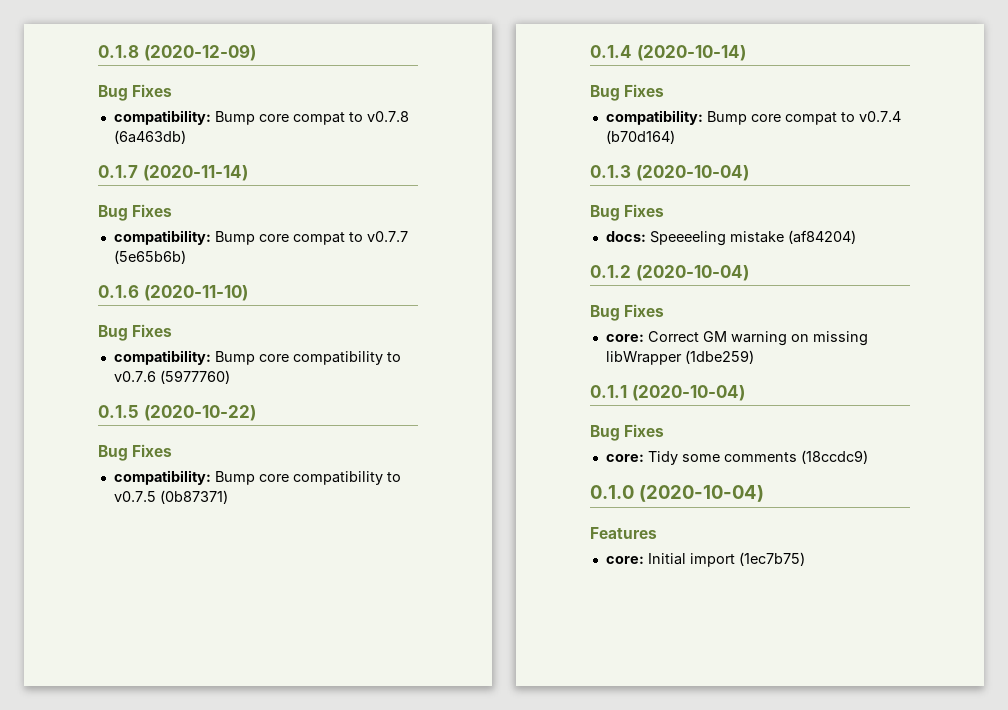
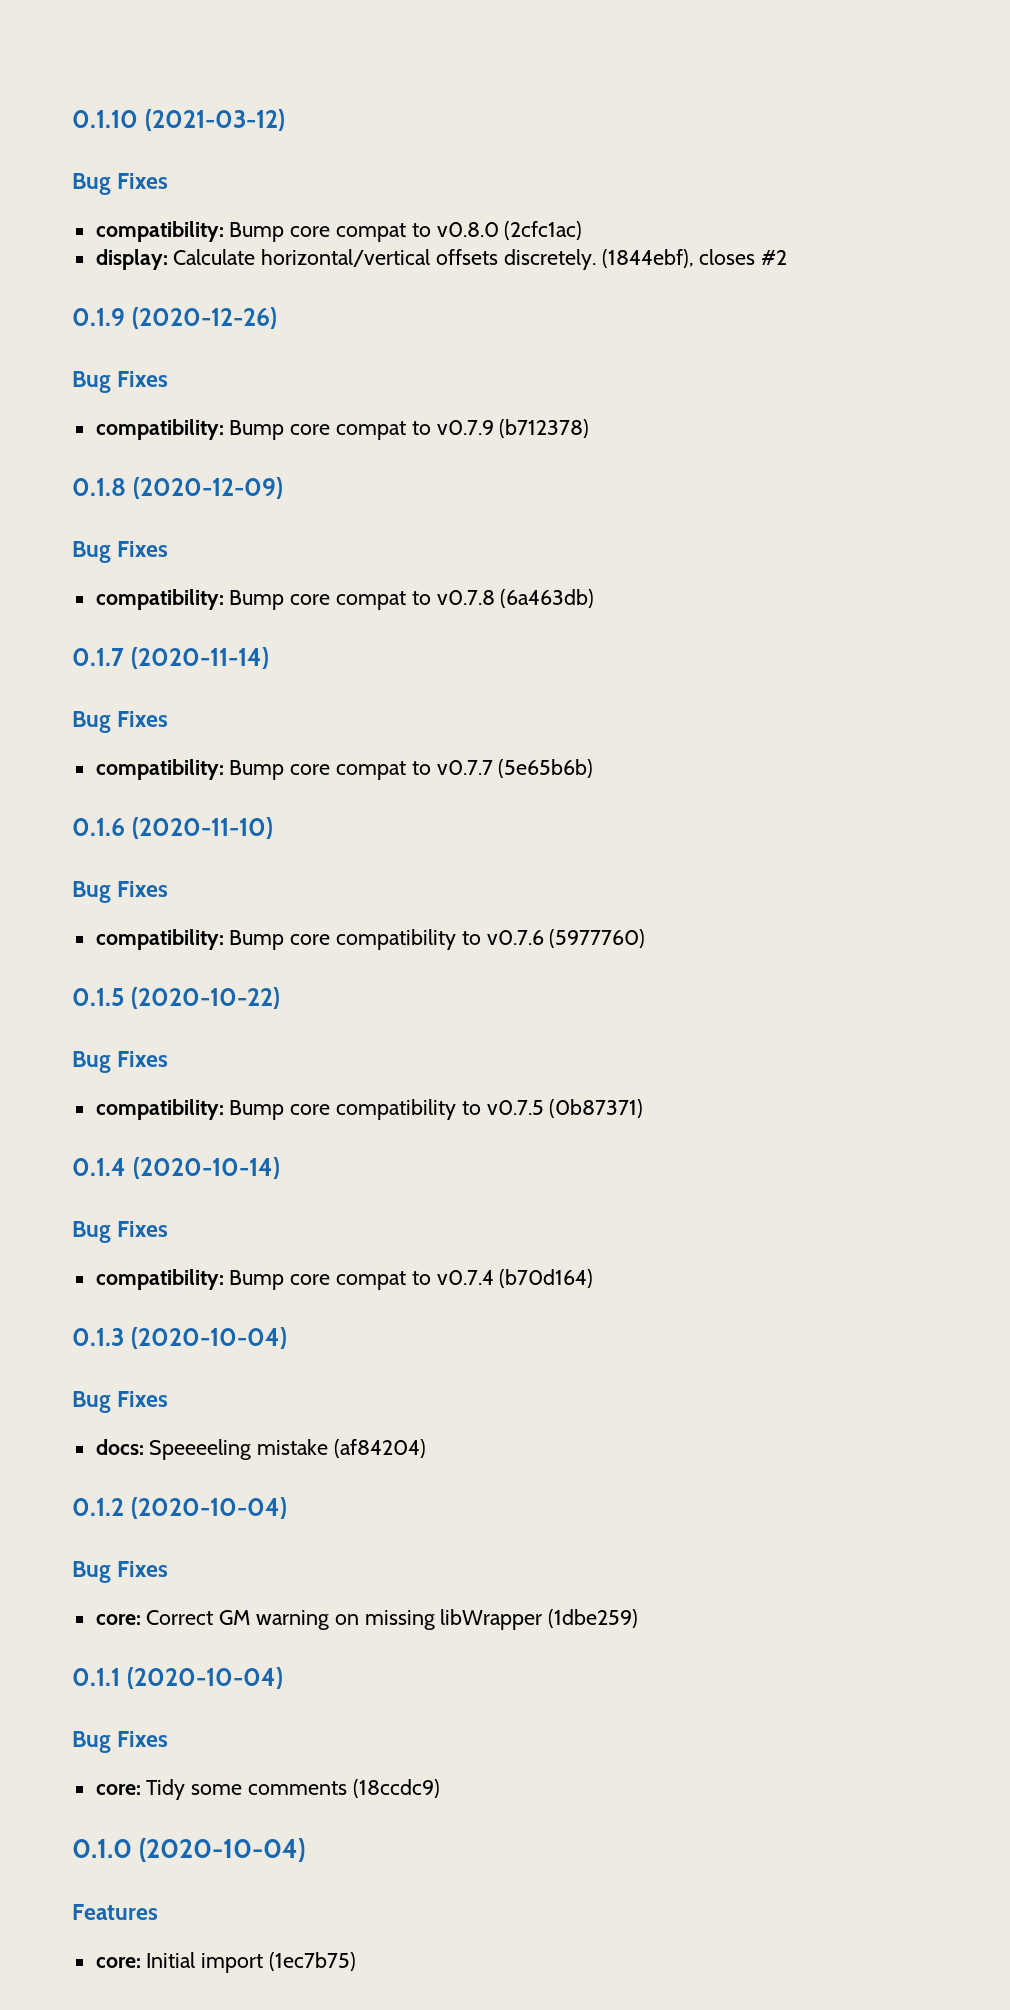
+ 0.1.10 (2021-03-12)
+ Bug Fixes
+ compatibility: Bump core compat to v0.8.0 (2cfc1ac)
+ display: Calculate horizontal/vertical offsets discretely. (1844ebf), closes #2
+ 0.1.9 (2020-12-26)
+ Bug Fixes
+ compatibility: Bump core compat to v0.7.9 (b712378)

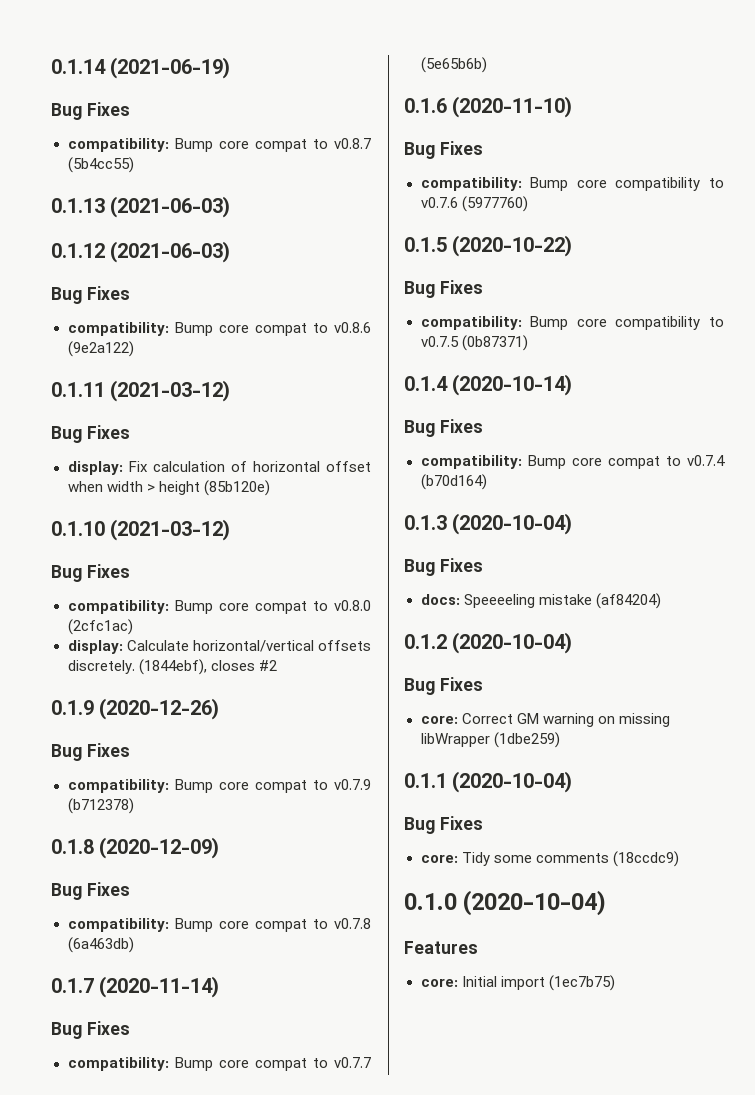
+ 0.1.14 (2021-06-19)
+ Bug Fixes
+ compatibility: Bump core compat to v0.8.7 (5b4cc55)
+ 0.1.13 (2021-06-03)
+ 0.1.12 (2021-06-03)
+ Bug Fixes
+ compatibility: Bump core compat to v0.8.6 (9e2a122)
+ 0.1.11 (2021-03-12)
+ Bug Fixes
+ display: Fix calculation of horizontal offset when width > height (85b120e)

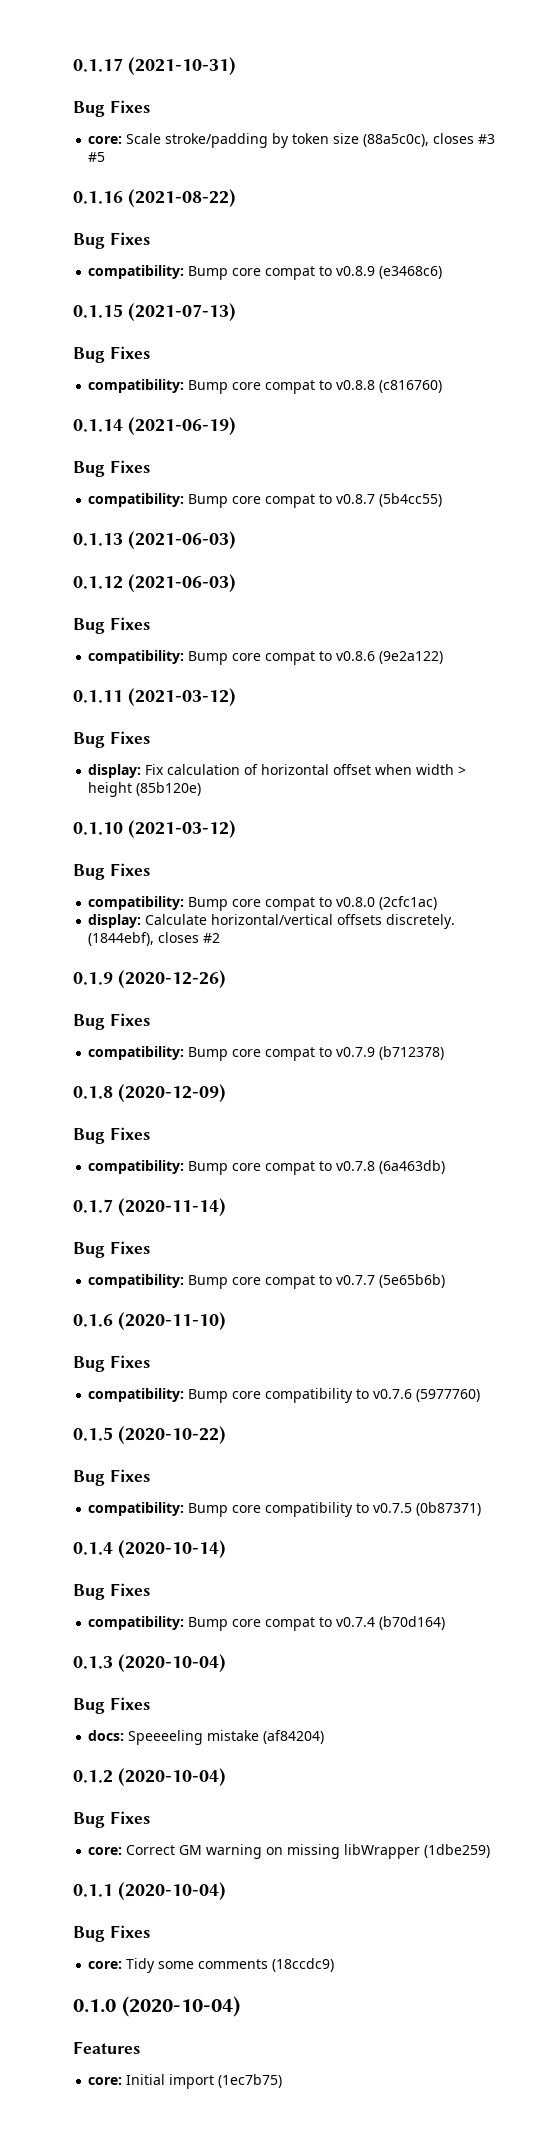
+ 0.1.17 (2021-10-31)
+ Bug Fixes
+ core: Scale stroke/padding by token size (88a5c0c), closes #3 #5
+ 0.1.16 (2021-08-22)
+ Bug Fixes
+ compatibility: Bump core compat to v0.8.9 (e3468c6)
+ 0.1.15 (2021-07-13)
+ Bug Fixes
+ compatibility: Bump core compat to v0.8.8 (c816760)

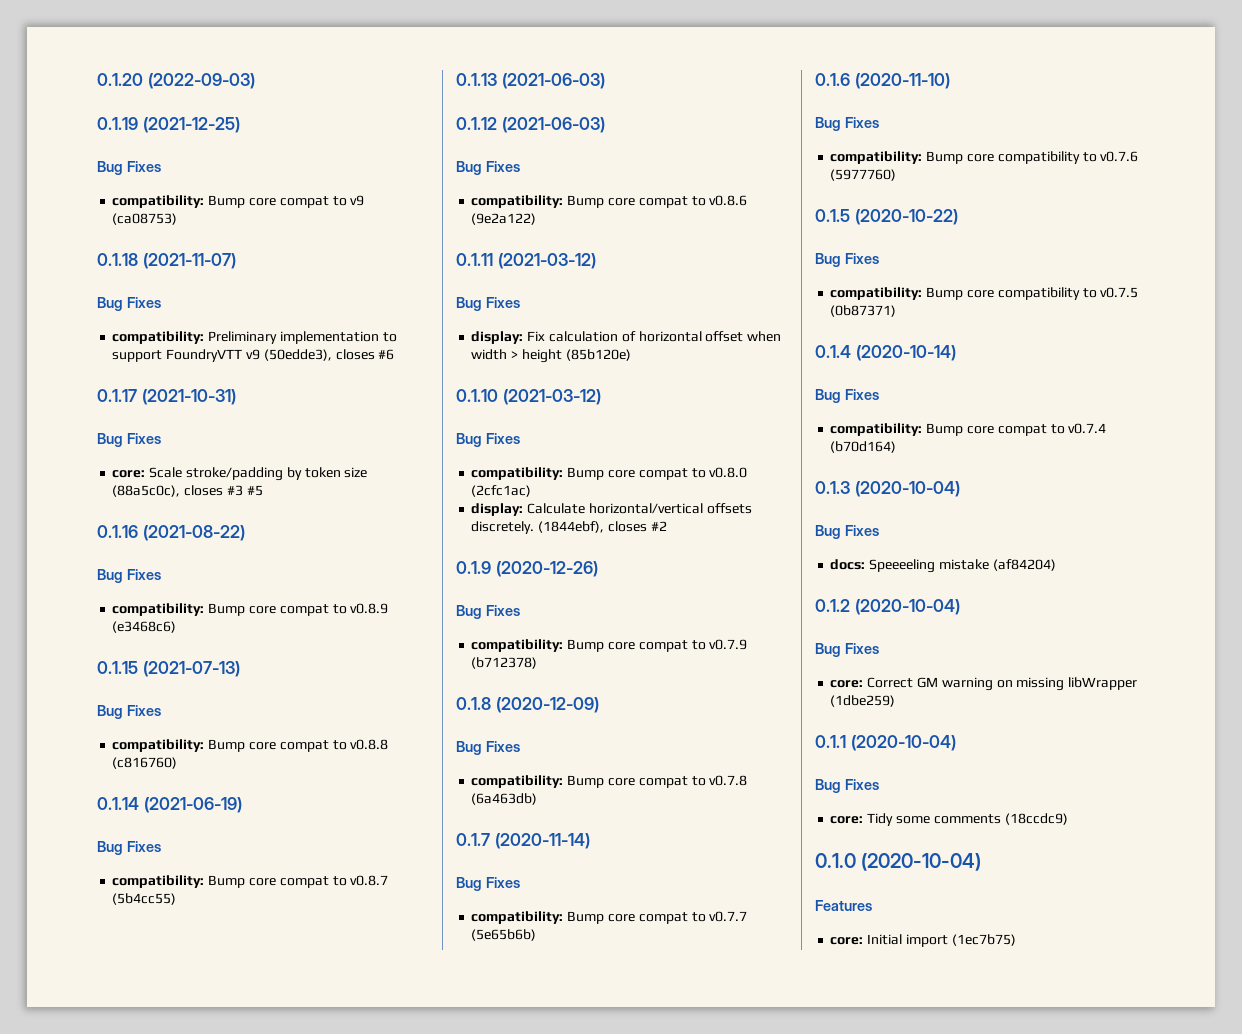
+ 0.1.20 (2022-09-03)
+ 0.1.19 (2021-12-25)
+ Bug Fixes
+ compatibility: Bump core compat to v9 (ca08753)
+ 0.1.18 (2021-11-07)
+ Bug Fixes
+ compatibility: Preliminary implementation to support FoundryVTT v9 (50edde3), closes #6

